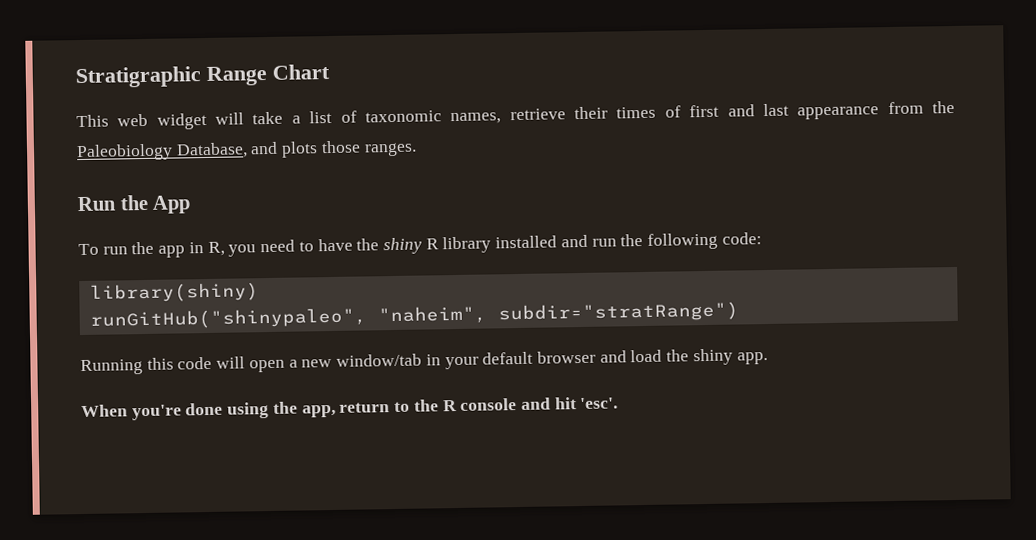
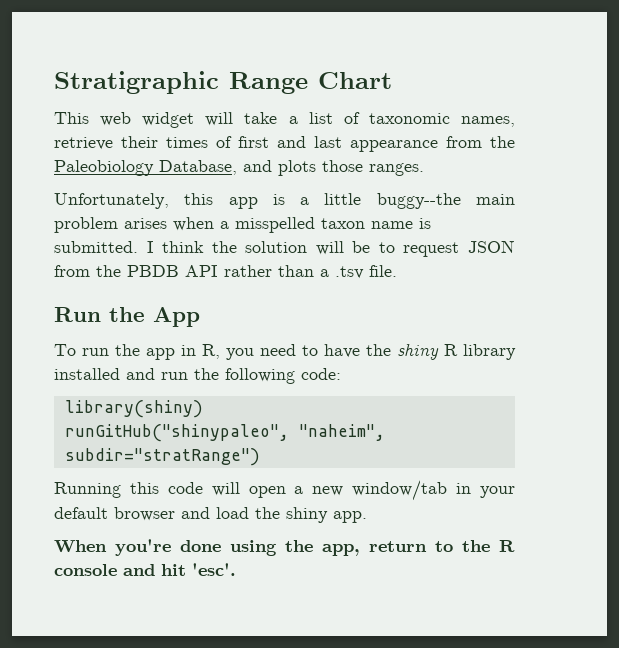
+ Unfortunately, this app is a little buggy--the main problem arises when a misspelled taxon name is submitted. I think the solution will be to request JSON from the PBDB API rather than a .tsv file.

